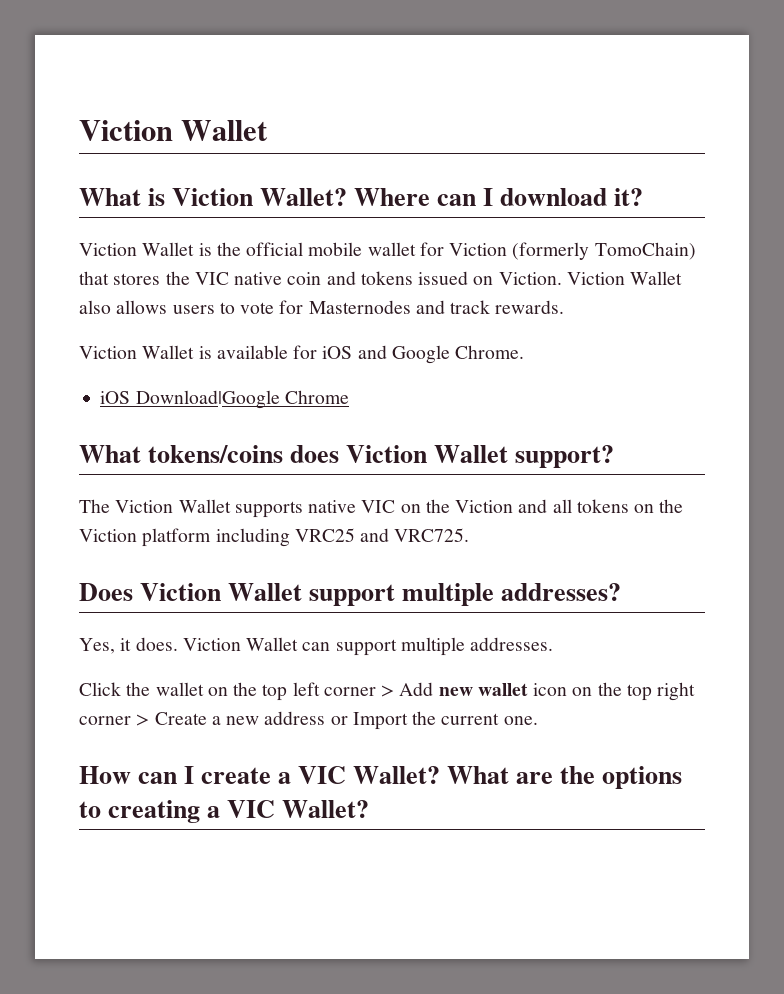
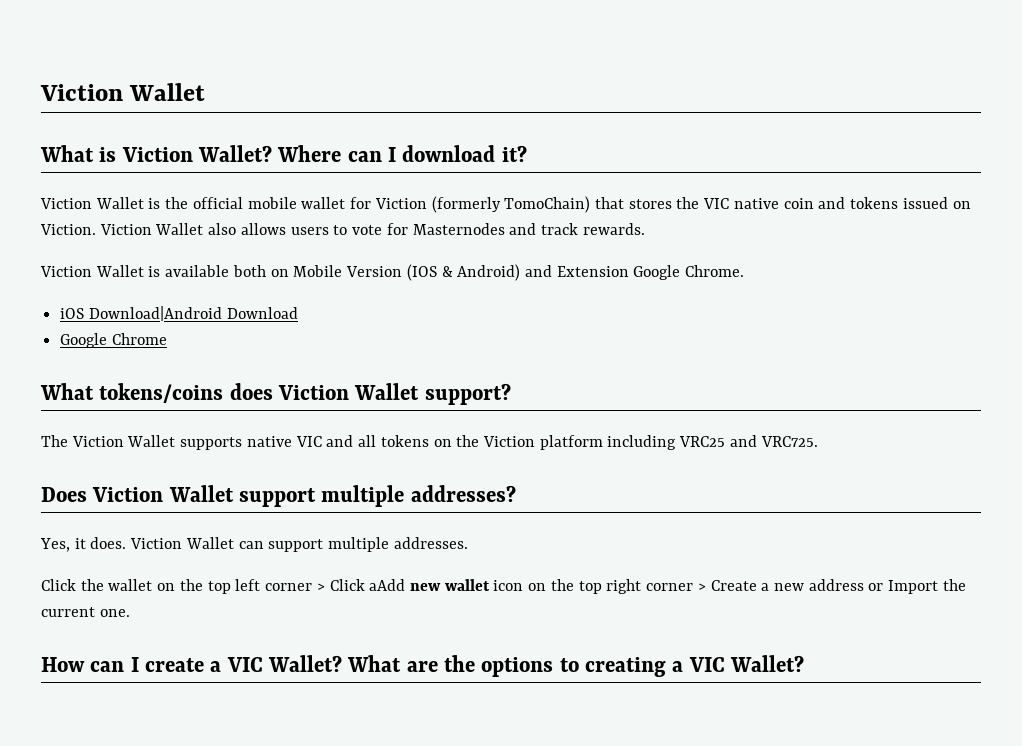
- Viction Wallet is available for iOS and Google Chrome.
+ Viction Wallet is available both on Mobile Version (IOS & Android) and Extension Google Chrome.
- iOS Download|Google Chrome
+ iOS Download|Android Download
+ Google Chrome
- The Viction Wallet supports native VIC on the Viction and all tokens on the Viction platform including VRC25 and VRC725.
+ The Viction Wallet supports native VIC and all tokens on the Viction platform including VRC25 and VRC725.
- Click the wallet on the top left corner > Add new wallet icon on the top right corner > Create a new address or Import the current one.
+ Click the wallet on the top left corner > Click aAdd new wallet icon on the top right corner > Create a new address or Import the current one.

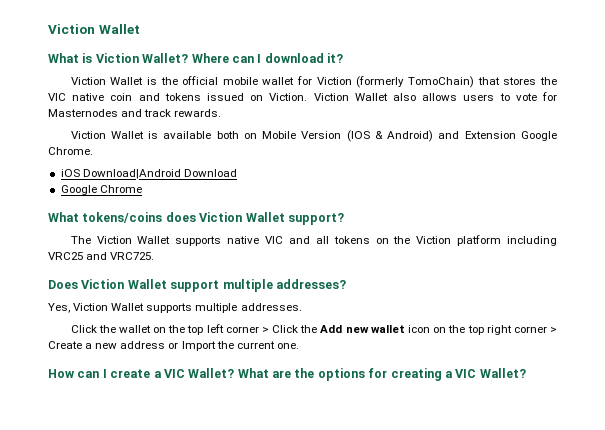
- Yes, it does. Viction Wallet can support multiple addresses.
+ Yes, Viction Wallet supports multiple addresses.
- Click the wallet on the top left corner > Click aAdd new wallet icon on the top right corner > Create a new address or Import the current one.
+ Click the wallet on the top left corner > Click the Add new wallet icon on the top right corner > Create a new address or Import the current one.
- What are the options to creating a VIC Wallet?
+ What are the options for creating a VIC Wallet?

